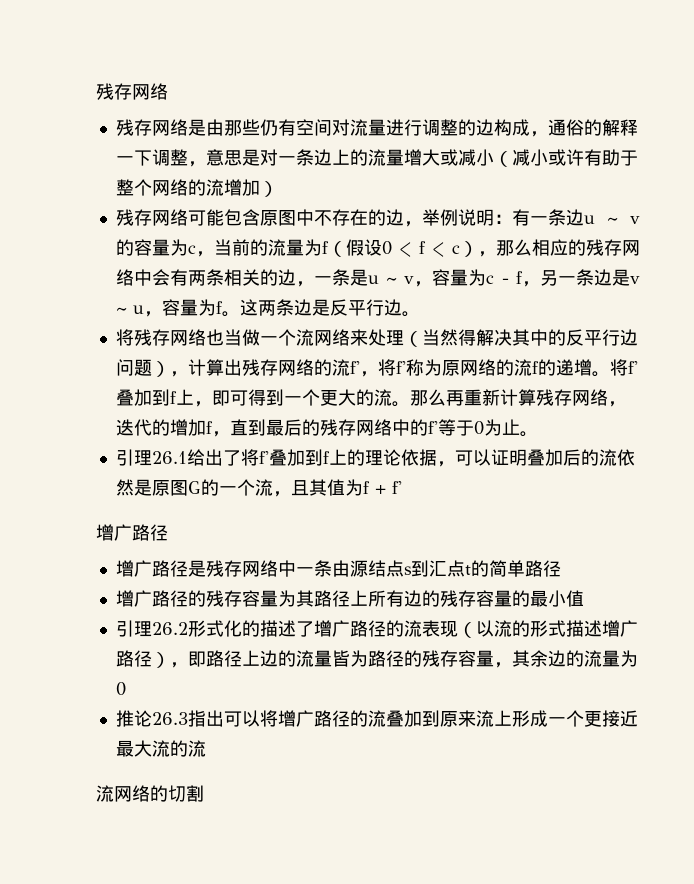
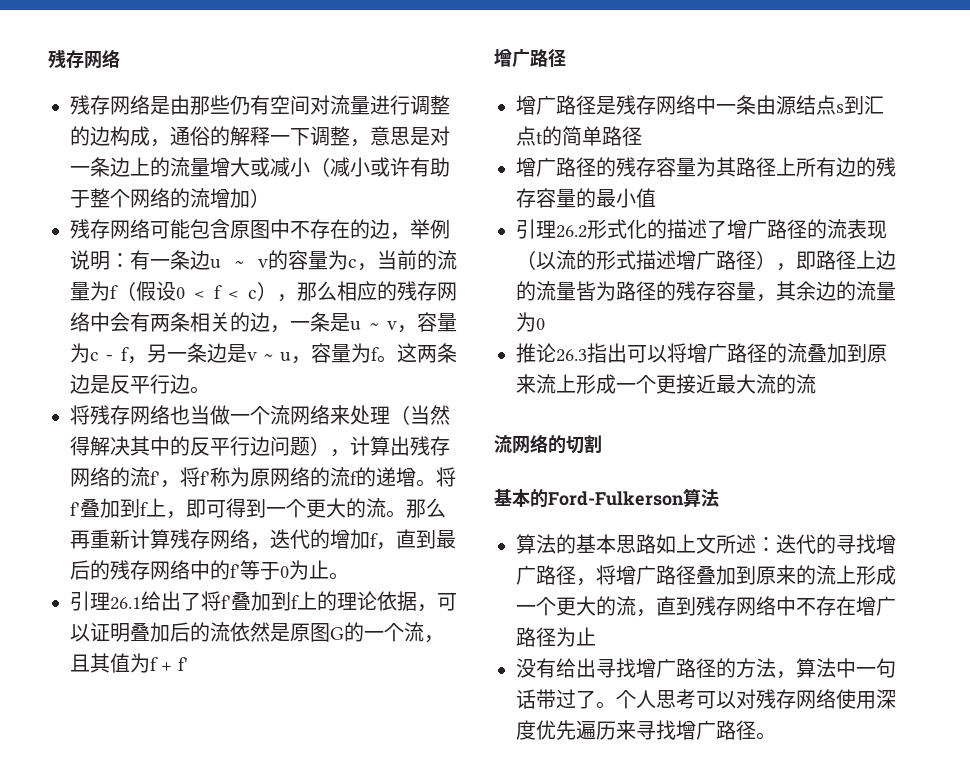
+ 基本的Ford-Fulkerson算法
+ 算法的基本思路如上文所述：迭代的寻找增广路径，将增广路径叠加到原来的流上形成一个更大的流，直到残存网络中不存在增广路径为止
+ 没有给出寻找增广路径的方法，算法中一句话带过了。个人思考可以对残存网络使用深度优先遍历来寻找增广路径。

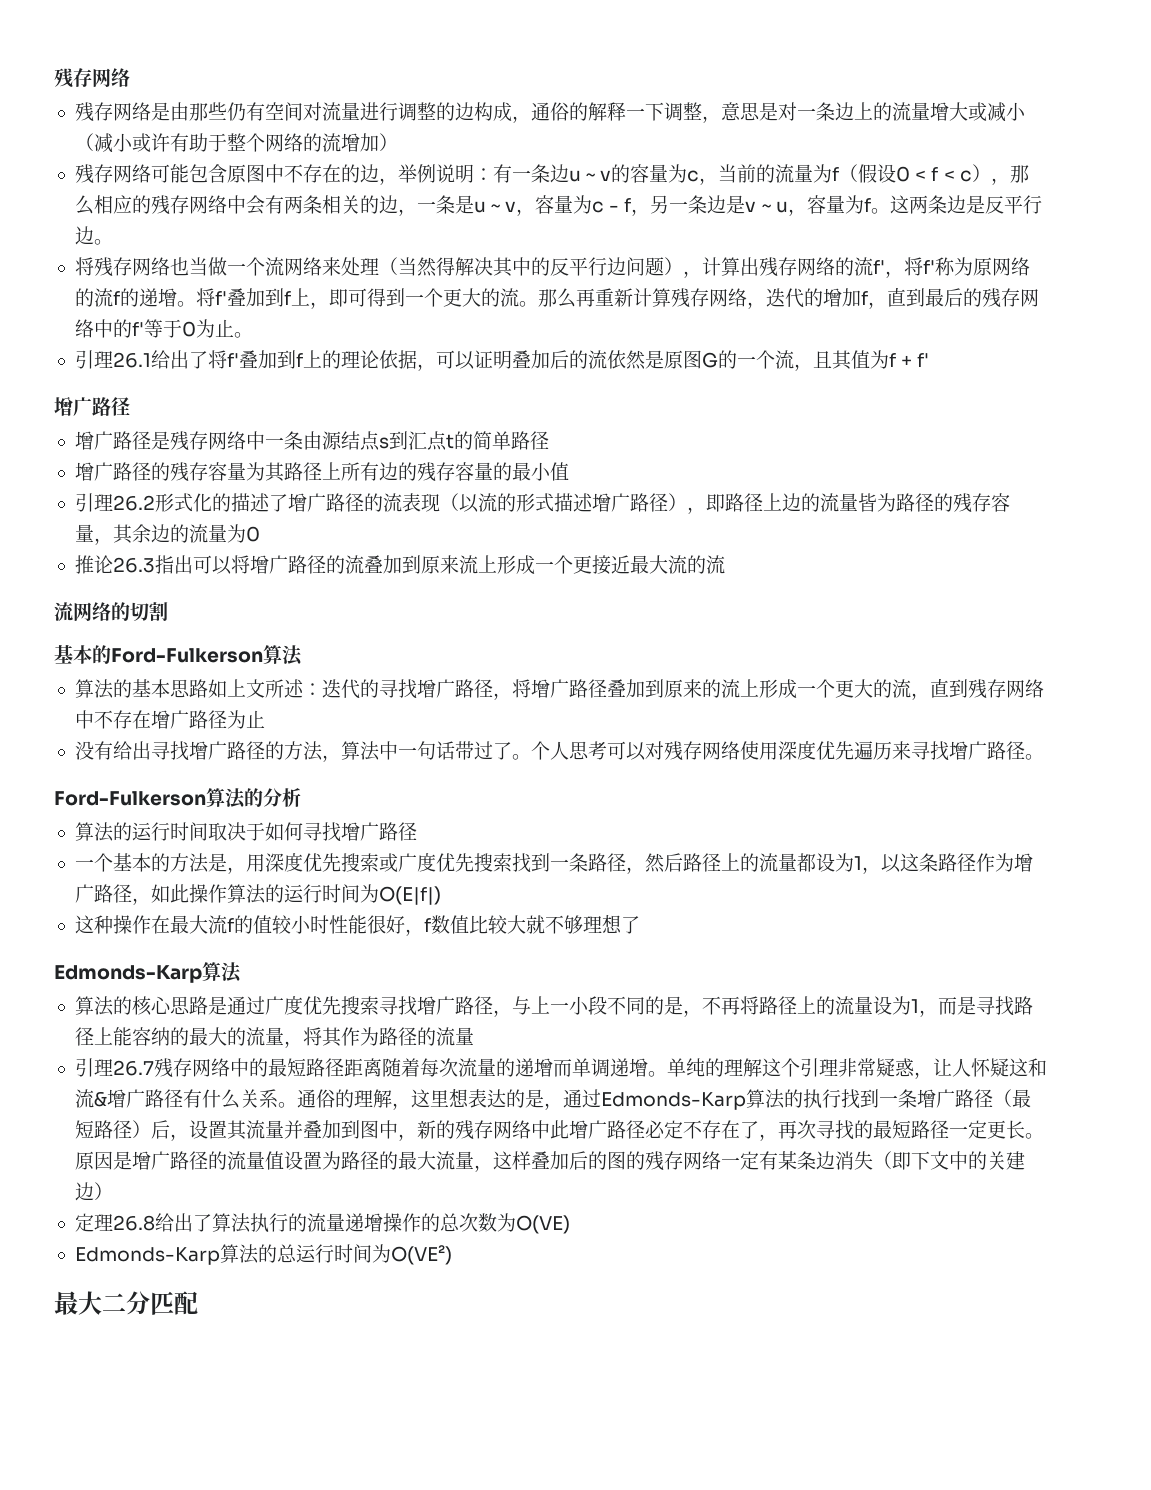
+ Ford-Fulkerson算法的分析
+ 算法的运行时间取决于如何寻找增广路径
+ 一个基本的方法是，用深度优先搜索或广度优先搜索找到一条路径，然后路径上的流量都设为1，以这条路径作为增广路径，如此操作算法的运行时间为O(E|f|)
+ 这种操作在最大流f的值较小时性能很好，f数值比较大就不够理想了
+ Edmonds-Karp算法
+ 算法的核心思路是通过广度优先搜索寻找增广路径，与上一小段不同的是，不再将路径上的流量设为1，而是寻找路径上能容纳的最大的流量，将其作为路径的流量
+ 引理26.7残存网络中的最短路径距离随着每次流量的递增而单调递增。单纯的理解这个引理非常疑惑，让人怀疑这和流&增广路径有什么关系。通俗的理解，这里想表达的是，通过Edmonds-Karp算法的执行找到一条增广路径（最短路径）后，设置其流量并叠加到图中，新的残存网络中此增广路径必定不存在了，再次寻找的最短路径一定更长。原因是增广路径的流量值设置为路径的最大流量，这样叠加后的图的残存网络一定有某条边消失（即下文中的关建边）
+ 定理26.8给出了算法执行的流量递增操作的总次数为O(VE)
+ Edmonds-Karp算法的总运行时间为O(VE²)
+ 最大二分匹配

